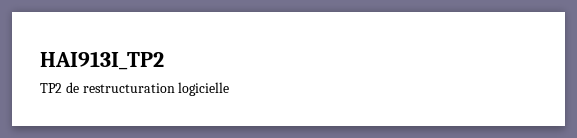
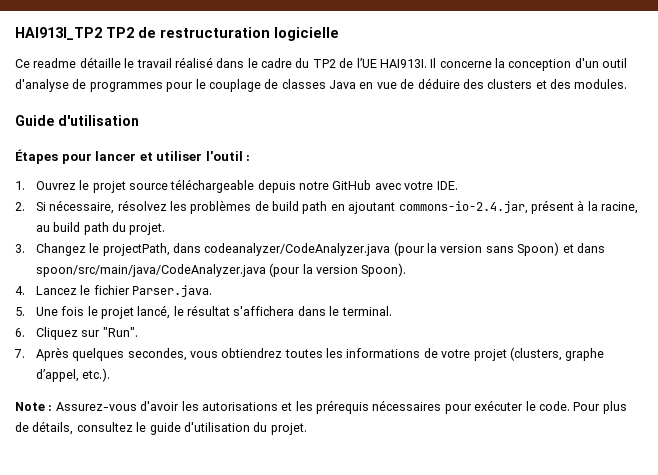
- HAI913I_TP2
- TP2 de restructuration logicielle
+ HAI913I_TP2 TP2 de restructuration logicielle
+ Ce readme détaille le travail réalisé dans le cadre du TP2 de l’UE HAI913I. Il concerne la conception d'un outil d'analyse de programmes pour le couplage de classes Java en vue de déduire des clusters et des modules.
+ Guide d'utilisation
+ Étapes pour lancer et utiliser l'outil :
+ 1. Ouvrez le projet source téléchargeable depuis notre GitHub avec votre IDE.
+ 2. Si nécessaire, résolvez les problèmes de build path en ajoutant commons-io-2.4.jar, présent à la racine, au build path du projet.
+ 3. Changez le projectPath, dans codeanalyzer/CodeAnalyzer.java (pour la version sans Spoon) et dans spoon/src/main/java/CodeAnalyzer.java (pour la version Spoon).
+ 4. Lancez le fichier Parser.java.
+ 5. Une fois le projet lancé, le résultat s'affichera dans le terminal.
+ 6. Cliquez sur "Run".
+ 7. Après quelques secondes, vous obtiendrez toutes les informations de votre projet (clusters, graphe d’appel, etc.).
+ Note : Assurez-vous d'avoir les autorisations et les prérequis nécessaires pour exécuter le code. Pour plus de détails, consultez le guide d'utilisation du projet.

